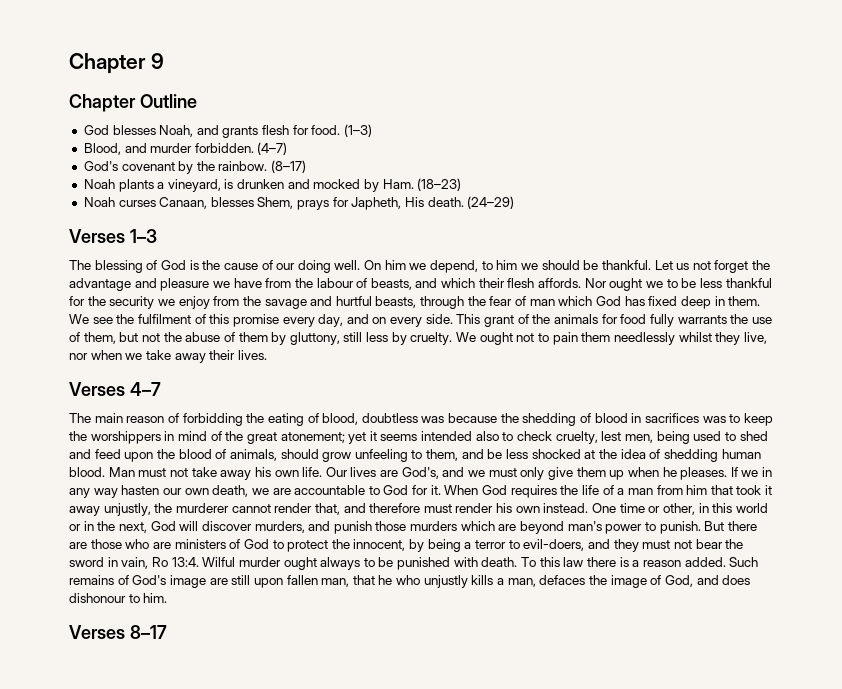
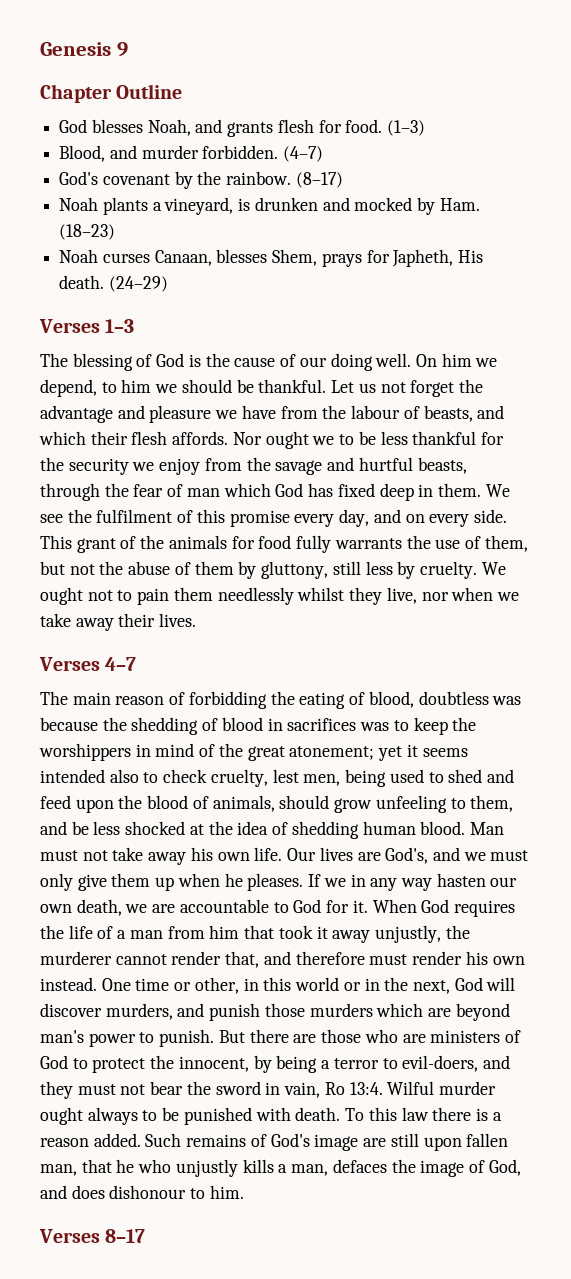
- Chapter 9
+ Genesis 9

